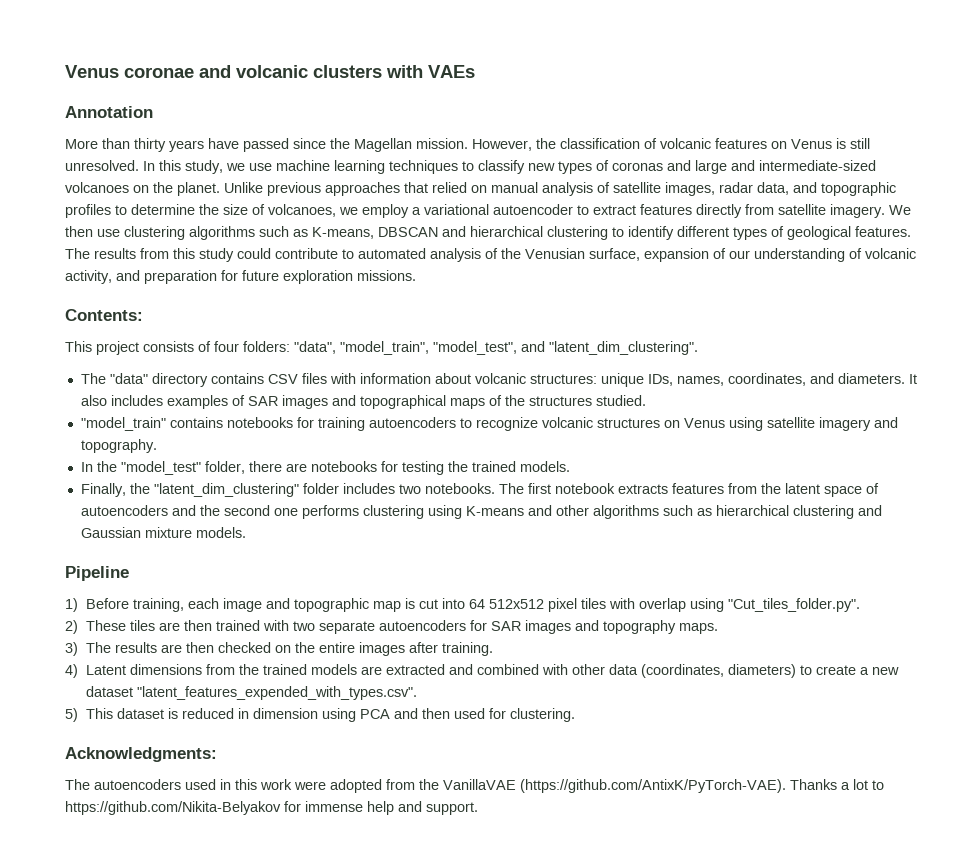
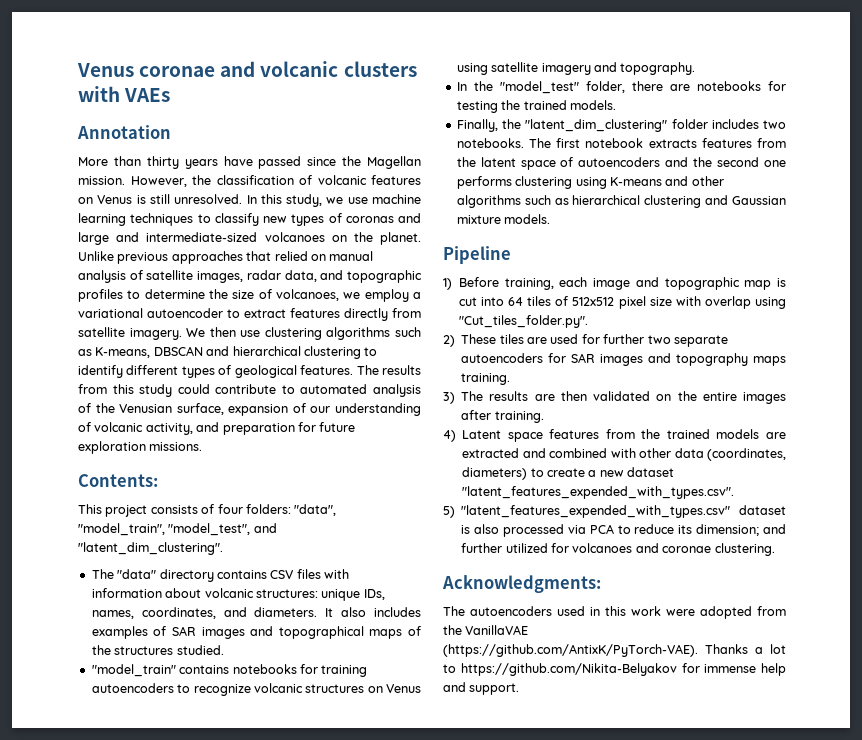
- 1) Before training, each image and topographic map is cut into 64 512x512 pixel tiles with overlap using "Cut_tiles_folder.py".
+ 1) Before training, each image and topographic map is cut into 64 tiles of 512x512 pixel size with overlap using "Cut_tiles_folder.py".
- 2) These tiles are then trained with two separate autoencoders for SAR images and topography maps.
+ 2) These tiles are used for further two separate autoencoders for SAR images and topography maps training.
- 3) The results are then checked on the entire images after training.
+ 3) The results are then validated on the entire images after training.
- 4) Latent dimensions from the trained models are extracted and combined with other data (coordinates, diameters) to create a new dataset "latent_features_expended_with_types.csv".
+ 4) Latent space features from the trained models are extracted and combined with other data (coordinates, diameters) to create a new dataset "latent_features_expended_with_types.csv".
- 5) This dataset is reduced in dimension using PCA and then used for clustering.
+ 5) "latent_features_expended_with_types.csv" dataset is also processed via PCA to reduce its dimension; and further utilized for volcanoes and coronae clustering.

